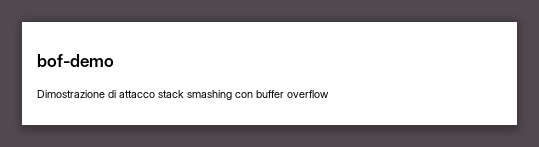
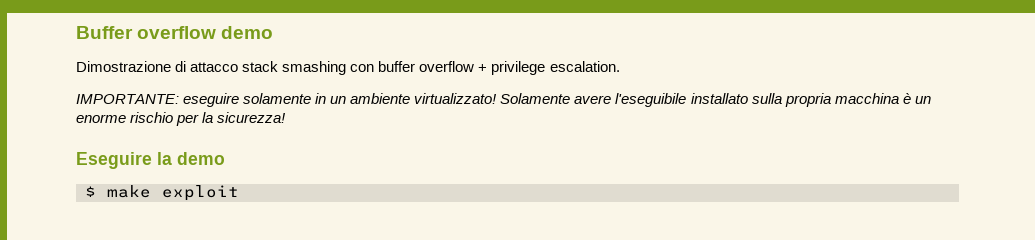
- bof-demo
+ Buffer overflow demo
- Dimostrazione di attacco stack smashing con buffer overflow
+ Dimostrazione di attacco stack smashing con buffer overflow + privilege escalation.
+ IMPORTANTE: eseguire solamente in un ambiente virtualizzato! Solamente avere l'eseguibile installato sulla propria macchina è un enorme rischio per la sicurezza!
+ Eseguire la demo
+ $ make exploit

